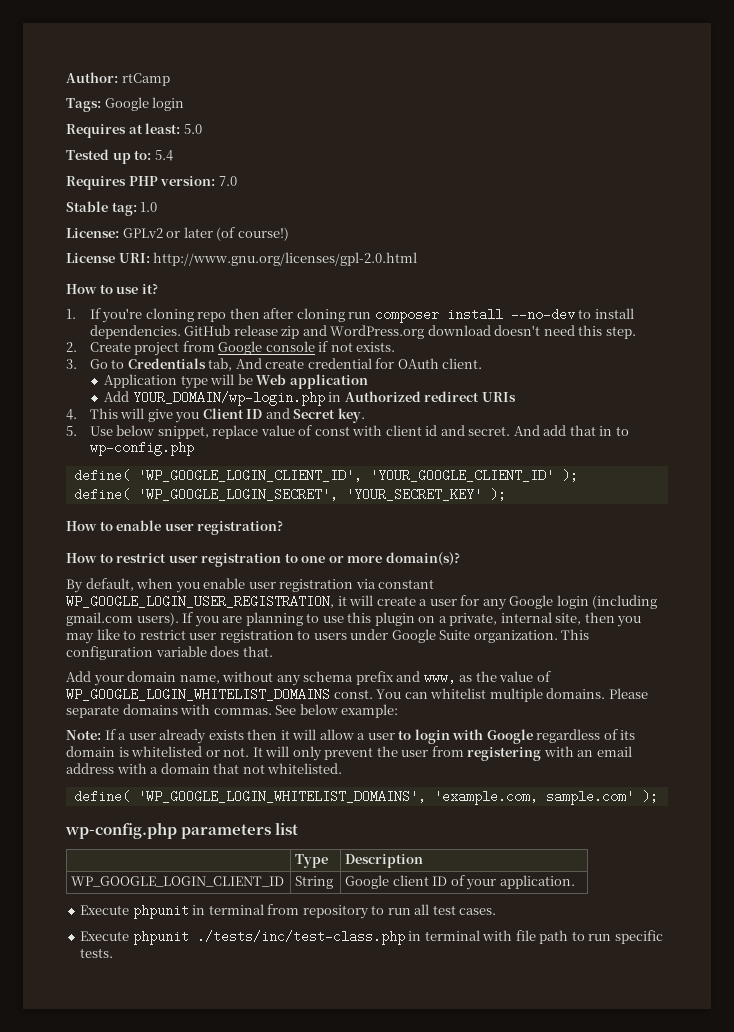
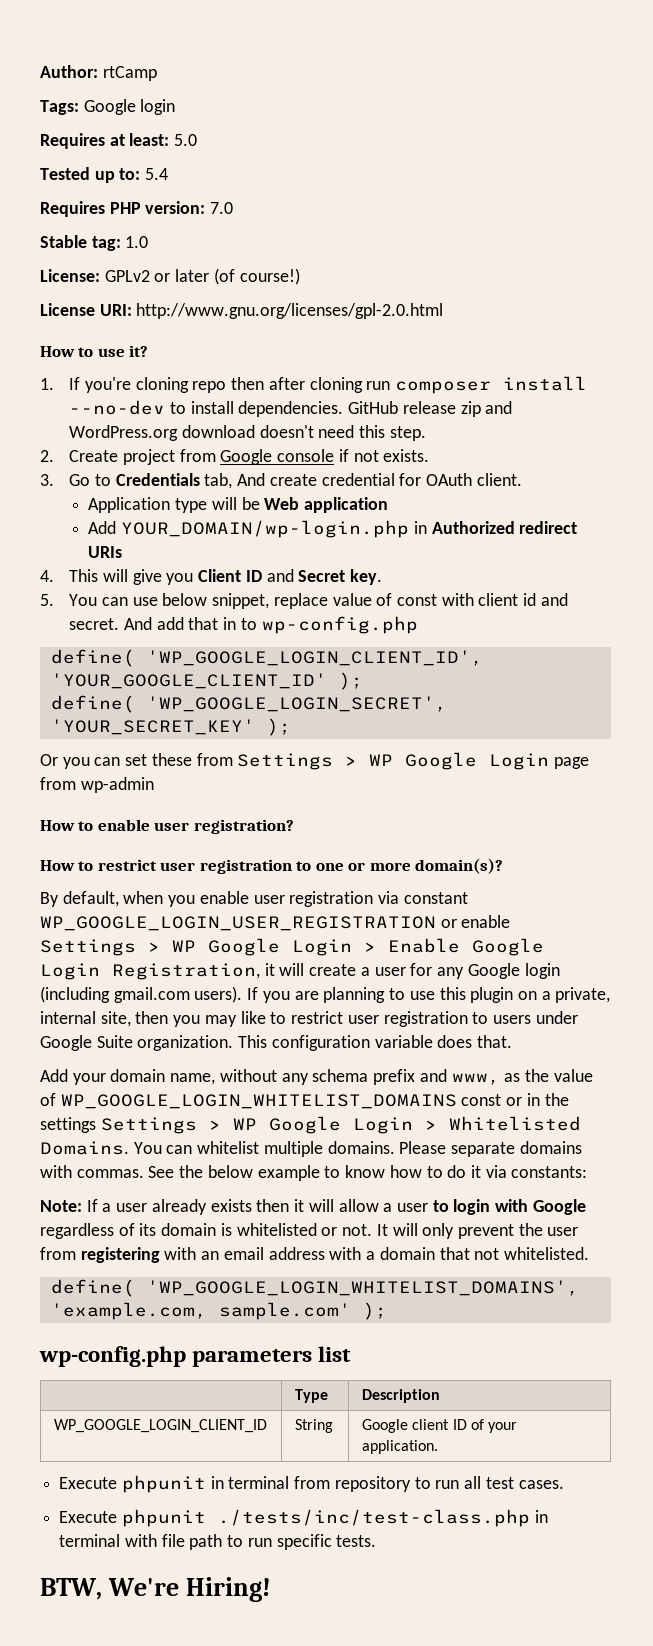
- 5. Use below snippet, replace value of const with client id and secret.
+ 5. You can use below snippet, replace value of const with client id and secret.
+ Or you can set these from Settings > WP Google Login page from wp-admin
- By default, when you enable user registration via constant WP_GOOGLE_LOGIN_USER_REGISTRATION, it will create a user for any Google login (including gmail.com users).
+ By default, when you enable user registration via constant WP_GOOGLE_LOGIN_USER_REGISTRATION or enable Settings > WP Google Login > Enable Google Login Registration, it will create a user for any Google login (including gmail.com users).
- Add your domain name, without any schema prefix and www, as the value of WP_GOOGLE_LOGIN_WHITELIST_DOMAINS const.
+ Add your domain name, without any schema prefix and www, as the value of WP_GOOGLE_LOGIN_WHITELIST_DOMAINS const or in the settings Settings > WP Google Login > Whitelisted Domains.
- See below example:
+ See the below example to know how to do it via constants:
+ BTW, We're Hiring!

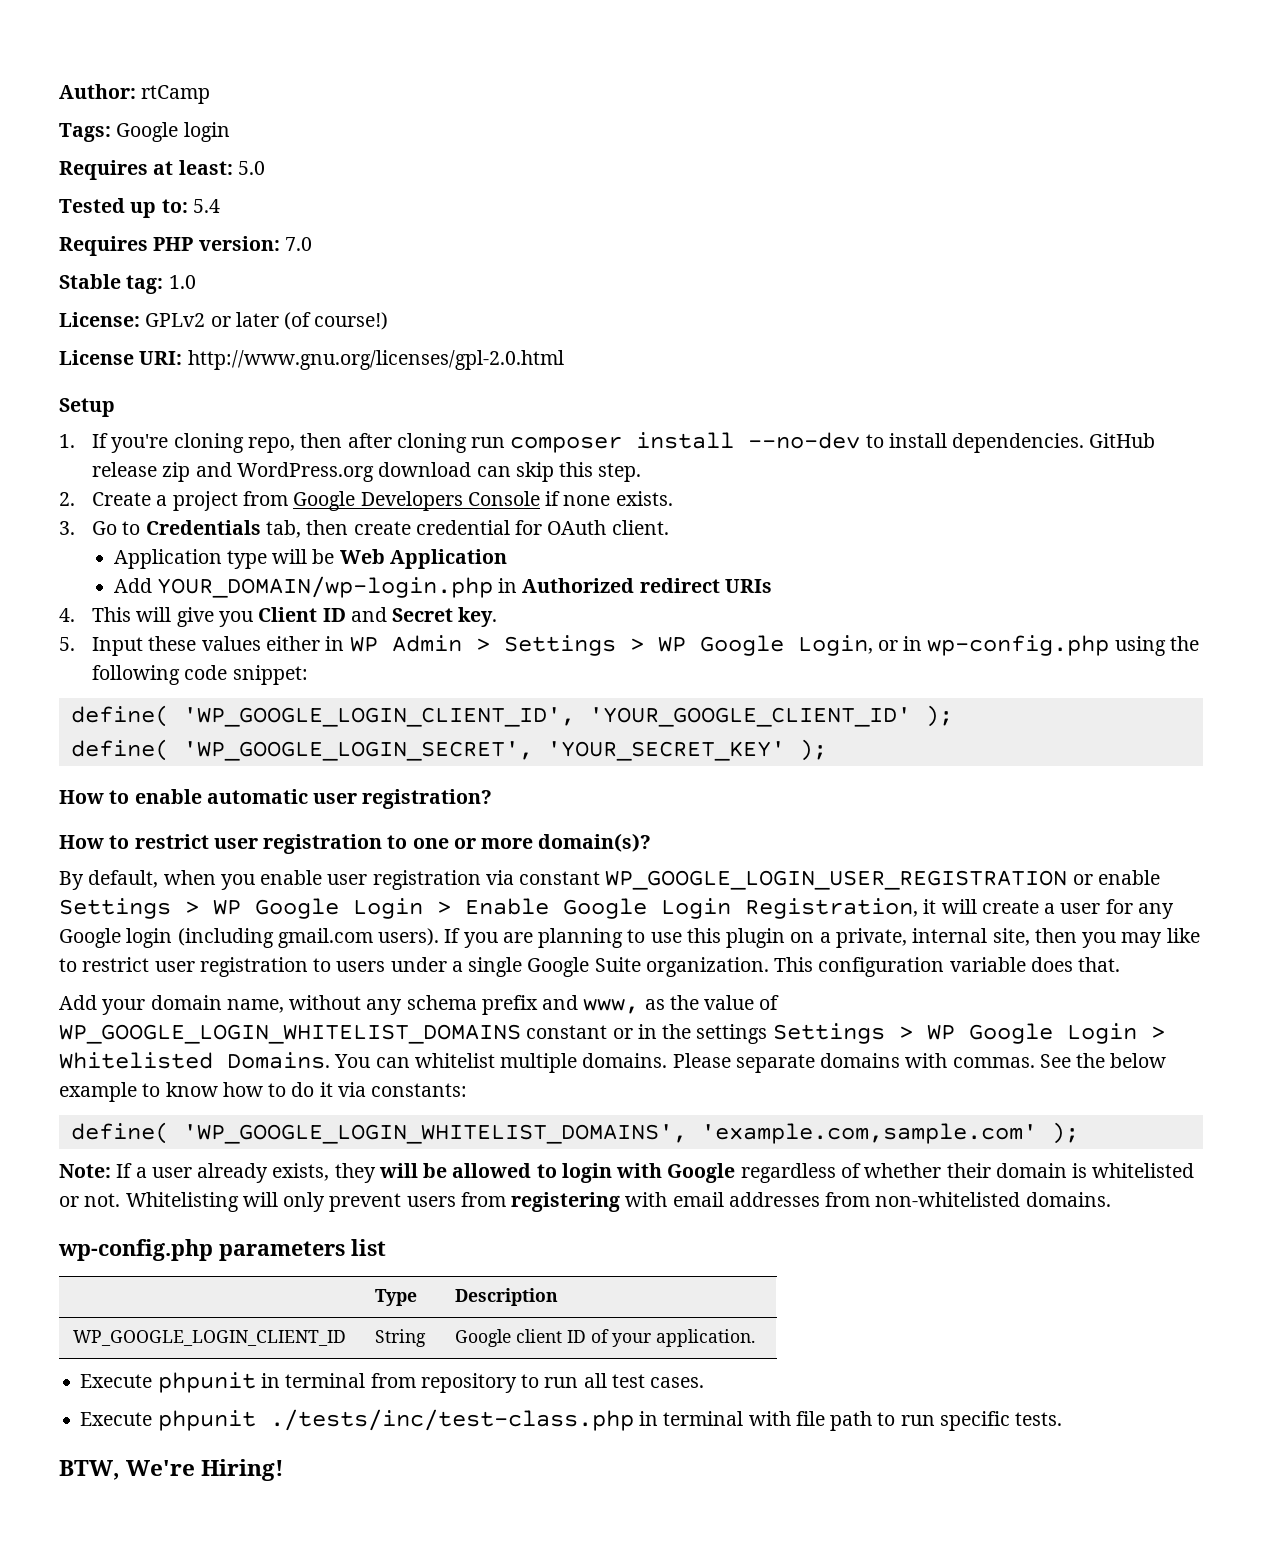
- How to use it?
+ Setup
- 1. If you're cloning repo then after cloning run composer install --no-dev to install dependencies.
+ 1. If you're cloning repo, then after cloning run composer install --no-dev to install dependencies.
- GitHub release zip and WordPress.org download doesn't need this step.
+ GitHub release zip and WordPress.org download can skip this step.
- 2. Create project from Google console if not exists.
+ 2. Create a project from Google Developers Console if none exists.
- 3. Go to Credentials tab, And create credential for OAuth client.
+ 3. Go to Credentials tab, then create credential for OAuth client.
- Application type will be Web application
+ Application type will be Web Application
- 5. You can use below snippet, replace value of const with client id and secret. And add that in to wp-config.php
+ 5. Input these values either in WP Admin > Settings > WP Google Login, or in wp-config.php using the following code snippet:
- Or you can set these from Settings > WP Google Login page from wp-admin
- How to enable user registration?
+ How to enable automatic user registration?
- If you are planning to use this plugin on a private, internal site, then you may like to restrict user registration to users under Google Suite organization.
+ If you are planning to use this plugin on a private, internal site, then you may like to restrict user registration to users under a single Google Suite organization.
- Add your domain name, without any schema prefix and www, as the value of WP_GOOGLE_LOGIN_WHITELIST_DOMAINS const or in the settings Settings > WP Google Login > Whitelisted Domains.
+ Add your domain name, without any schema prefix and www, as the value of WP_GOOGLE_LOGIN_WHITELIST_DOMAINS constant or in the settings Settings > WP Google Login > Whitelisted Domains.
+ define( 'WP_GOOGLE_LOGIN_WHITELIST_DOMAINS', 'example.com,sample.com' );
- Note: If a user already exists then it will allow a user to login with Google regardless of its domain is whitelisted or not.
+ Note: If a user already exists, they will be allowed to login with Google regardless of whether their domain is whitelisted or not.
- It will only prevent the user from registering with an email address with a domain that not whitelisted.
- define( 'WP_GOOGLE_LOGIN_WHITELIST_DOMAINS', 'example.com, sample.com' );
+ Whitelisting will only prevent users from registering with email addresses from non-whitelisted domains.

